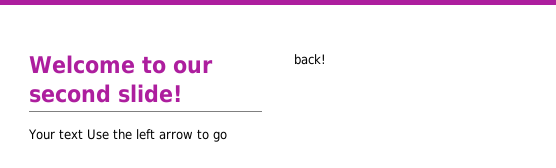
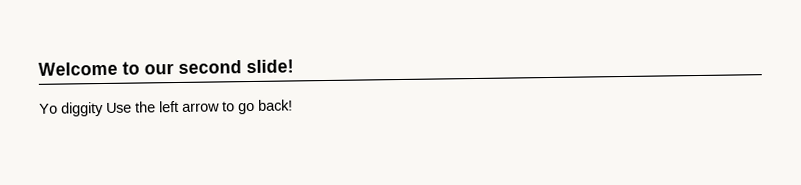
- Your text Use the left arrow to go back!
+ Yo diggity Use the left arrow to go back!

